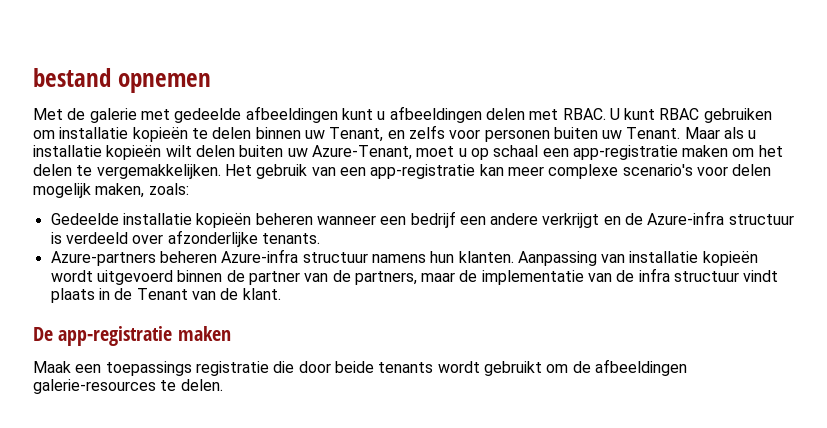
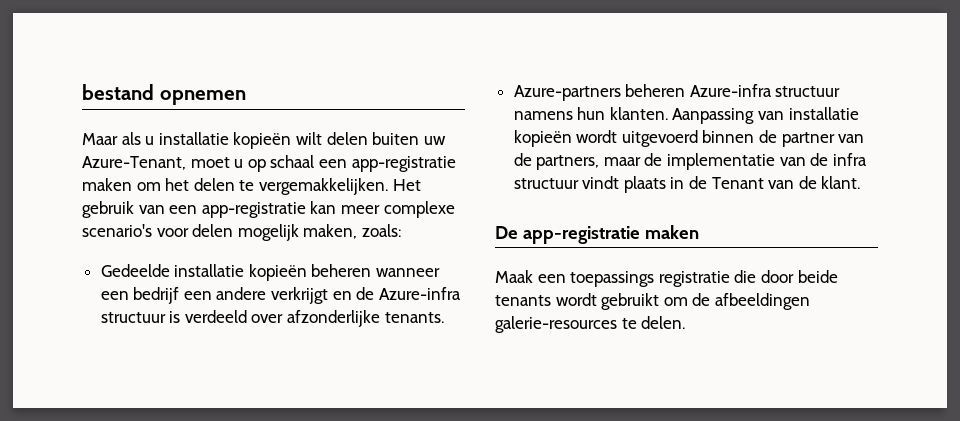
- Met de galerie met gedeelde afbeeldingen kunt u afbeeldingen delen met RBAC. U kunt RBAC gebruiken om installatie kopieën te delen binnen uw Tenant, en zelfs voor personen buiten uw Tenant.

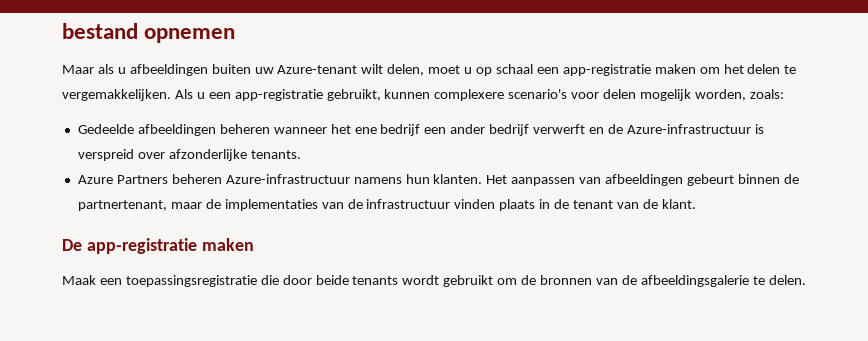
- Maar als u installatie kopieën wilt delen buiten uw Azure-Tenant, moet u op schaal een app-registratie maken om het delen te vergemakkelijken.
+ Maar als u afbeeldingen buiten uw Azure-tenant wilt delen, moet u op schaal een app-registratie maken om het delen te vergemakkelijken.
- Het gebruik van een app-registratie kan meer complexe scenario's voor delen mogelijk maken, zoals:
+ Als u een app-registratie gebruikt, kunnen complexere scenario's voor delen mogelijk worden, zoals:
- Gedeelde installatie kopieën beheren wanneer een bedrijf een andere verkrijgt en de Azure-infra structuur is verdeeld over afzonderlijke tenants.
- Azure-partners beheren Azure-infra structuur namens hun klanten. Aanpassing van installatie kopieën wordt uitgevoerd binnen de partner van de partners, maar de implementatie van de infra structuur vindt plaats in de Tenant van de klant.
+ Gedeelde afbeeldingen beheren wanneer het ene bedrijf een ander bedrijf verwerft en de Azure-infrastructuur is verspreid over afzonderlijke tenants.
+ Azure Partners beheren Azure-infrastructuur namens hun klanten. Het aanpassen van afbeeldingen gebeurt binnen de partnertenant, maar de implementaties van de infrastructuur vinden plaats in de tenant van de klant.
- Maak een toepassings registratie die door beide tenants wordt gebruikt om de afbeeldingen galerie-resources te delen.
+ Maak een toepassingsregistratie die door beide tenants wordt gebruikt om de bronnen van de afbeeldingsgalerie te delen.

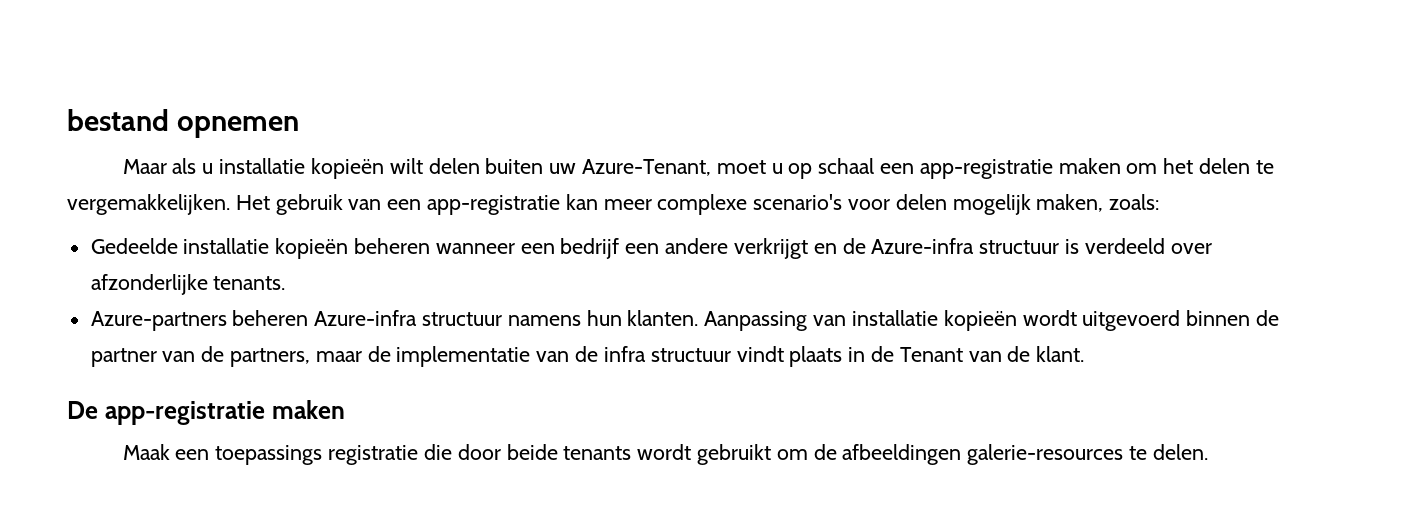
- Maar als u afbeeldingen buiten uw Azure-tenant wilt delen, moet u op schaal een app-registratie maken om het delen te vergemakkelijken.
+ Maar als u installatie kopieën wilt delen buiten uw Azure-Tenant, moet u op schaal een app-registratie maken om het delen te vergemakkelijken.
- Als u een app-registratie gebruikt, kunnen complexere scenario's voor delen mogelijk worden, zoals:
+ Het gebruik van een app-registratie kan meer complexe scenario's voor delen mogelijk maken, zoals:
- Gedeelde afbeeldingen beheren wanneer het ene bedrijf een ander bedrijf verwerft en de Azure-infrastructuur is verspreid over afzonderlijke tenants.
- Azure Partners beheren Azure-infrastructuur namens hun klanten. Het aanpassen van afbeeldingen gebeurt binnen de partnertenant, maar de implementaties van de infrastructuur vinden plaats in de tenant van de klant.
+ Gedeelde installatie kopieën beheren wanneer een bedrijf een andere verkrijgt en de Azure-infra structuur is verdeeld over afzonderlijke tenants.
+ Azure-partners beheren Azure-infra structuur namens hun klanten. Aanpassing van installatie kopieën wordt uitgevoerd binnen de partner van de partners, maar de implementatie van de infra structuur vindt plaats in de Tenant van de klant.
- Maak een toepassingsregistratie die door beide tenants wordt gebruikt om de bronnen van de afbeeldingsgalerie te delen.
+ Maak een toepassings registratie die door beide tenants wordt gebruikt om de afbeeldingen galerie-resources te delen.

